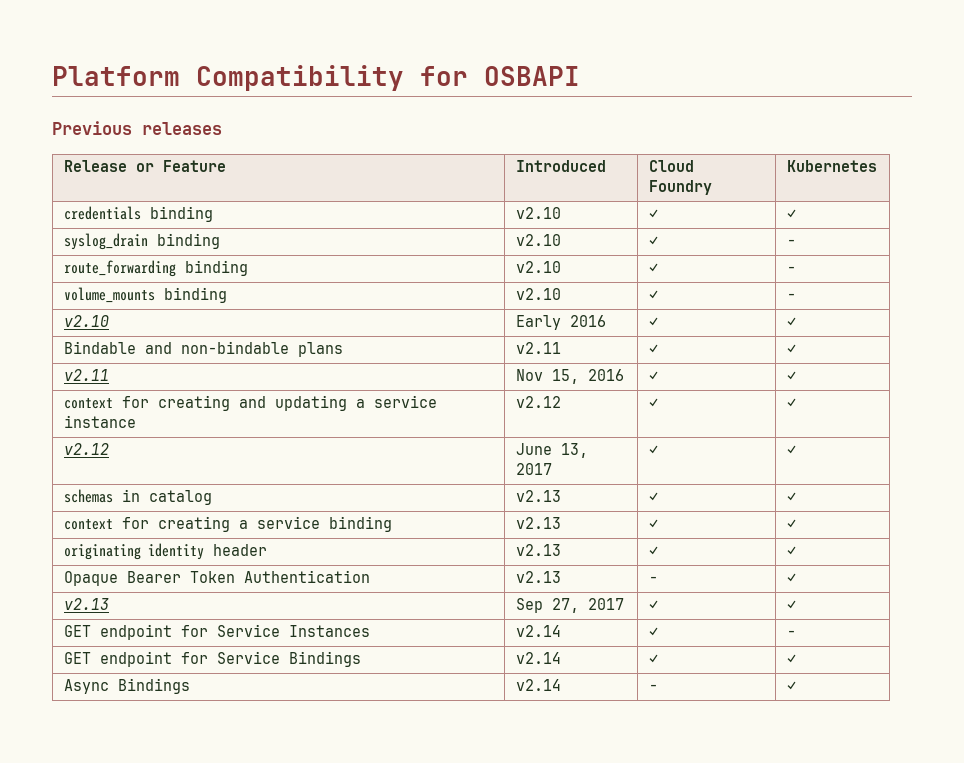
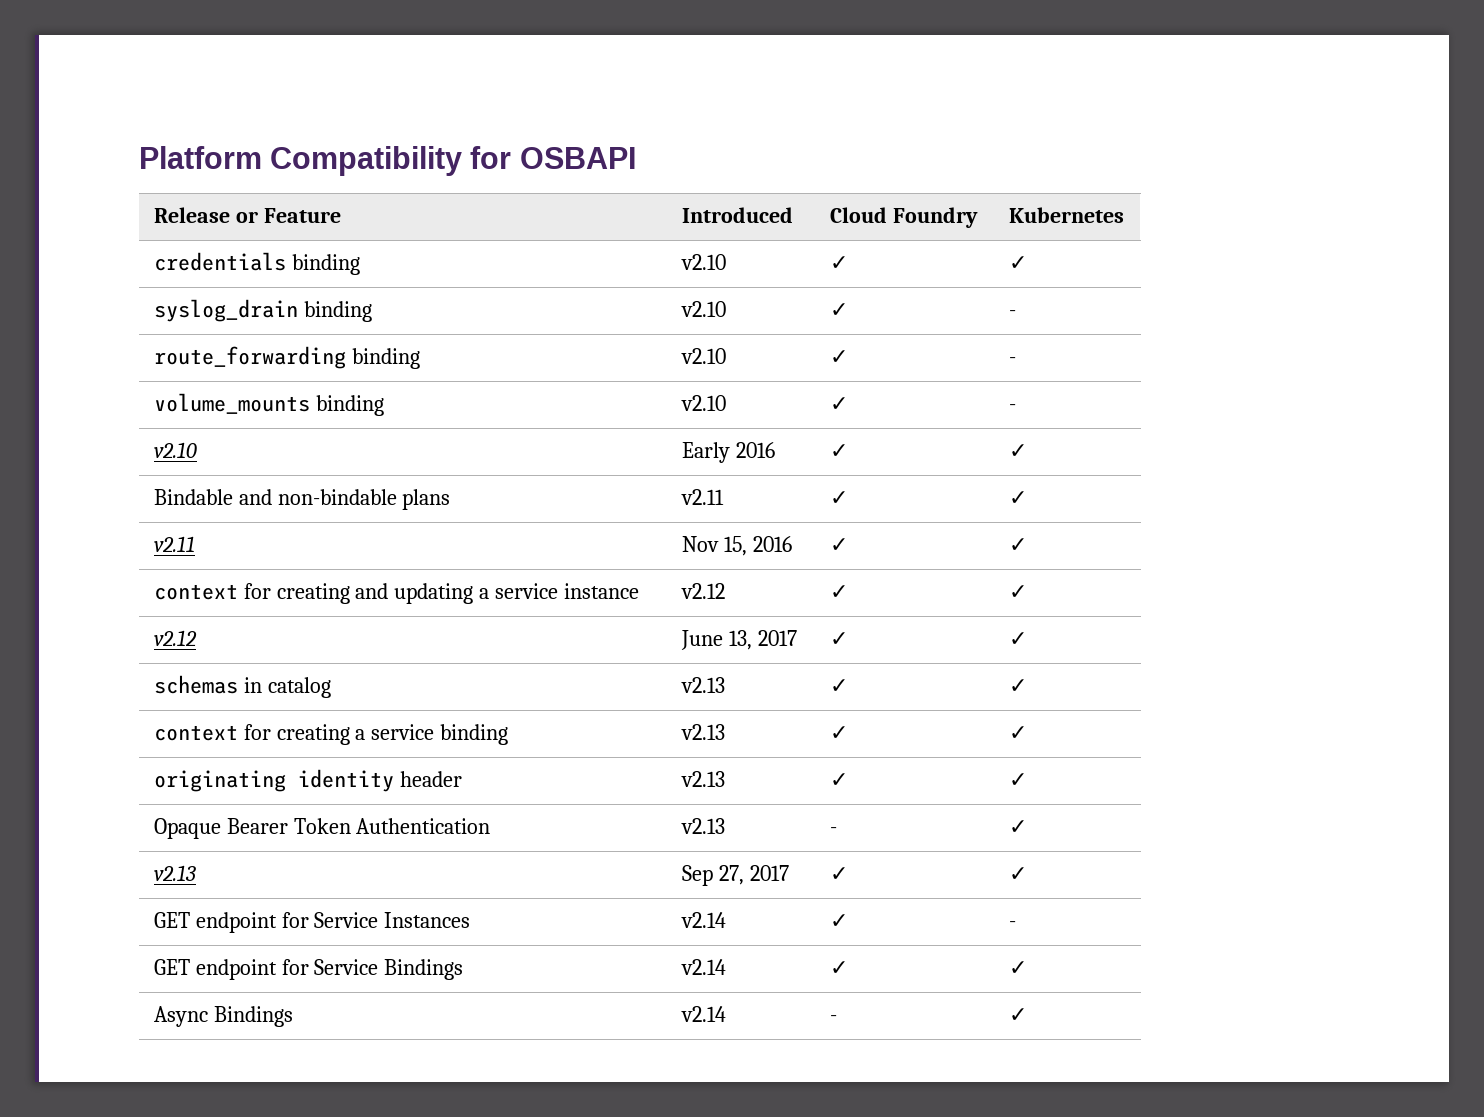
- Previous releases

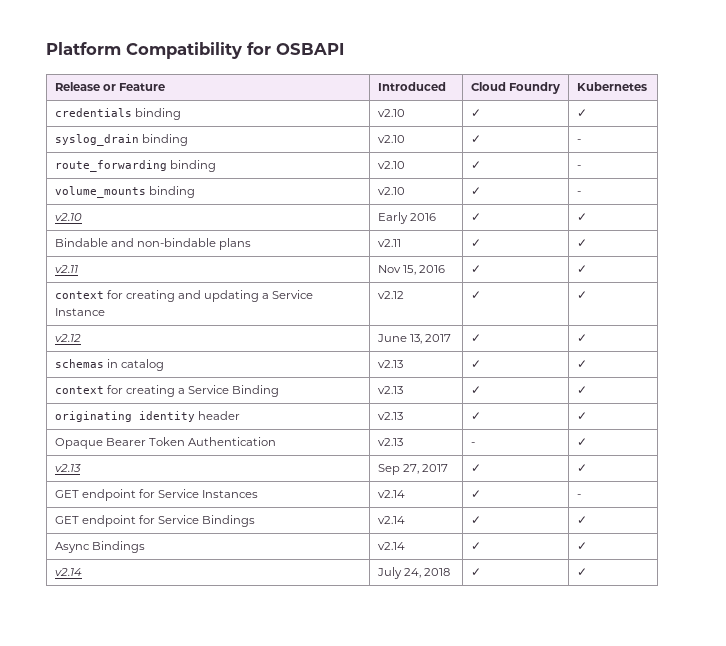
- context for creating and updating a service instance | v2.12 | ✓ | ✓
+ context for creating and updating a Service Instance | v2.12 | ✓ | ✓
- context for creating a service binding | v2.13 | ✓ | ✓
+ context for creating a Service Binding | v2.13 | ✓ | ✓
- Async Bindings | v2.14 | - | ✓
+ Async Bindings | v2.14 | ✓ | ✓
+ v2.14 | July 24, 2018 | ✓ | ✓

